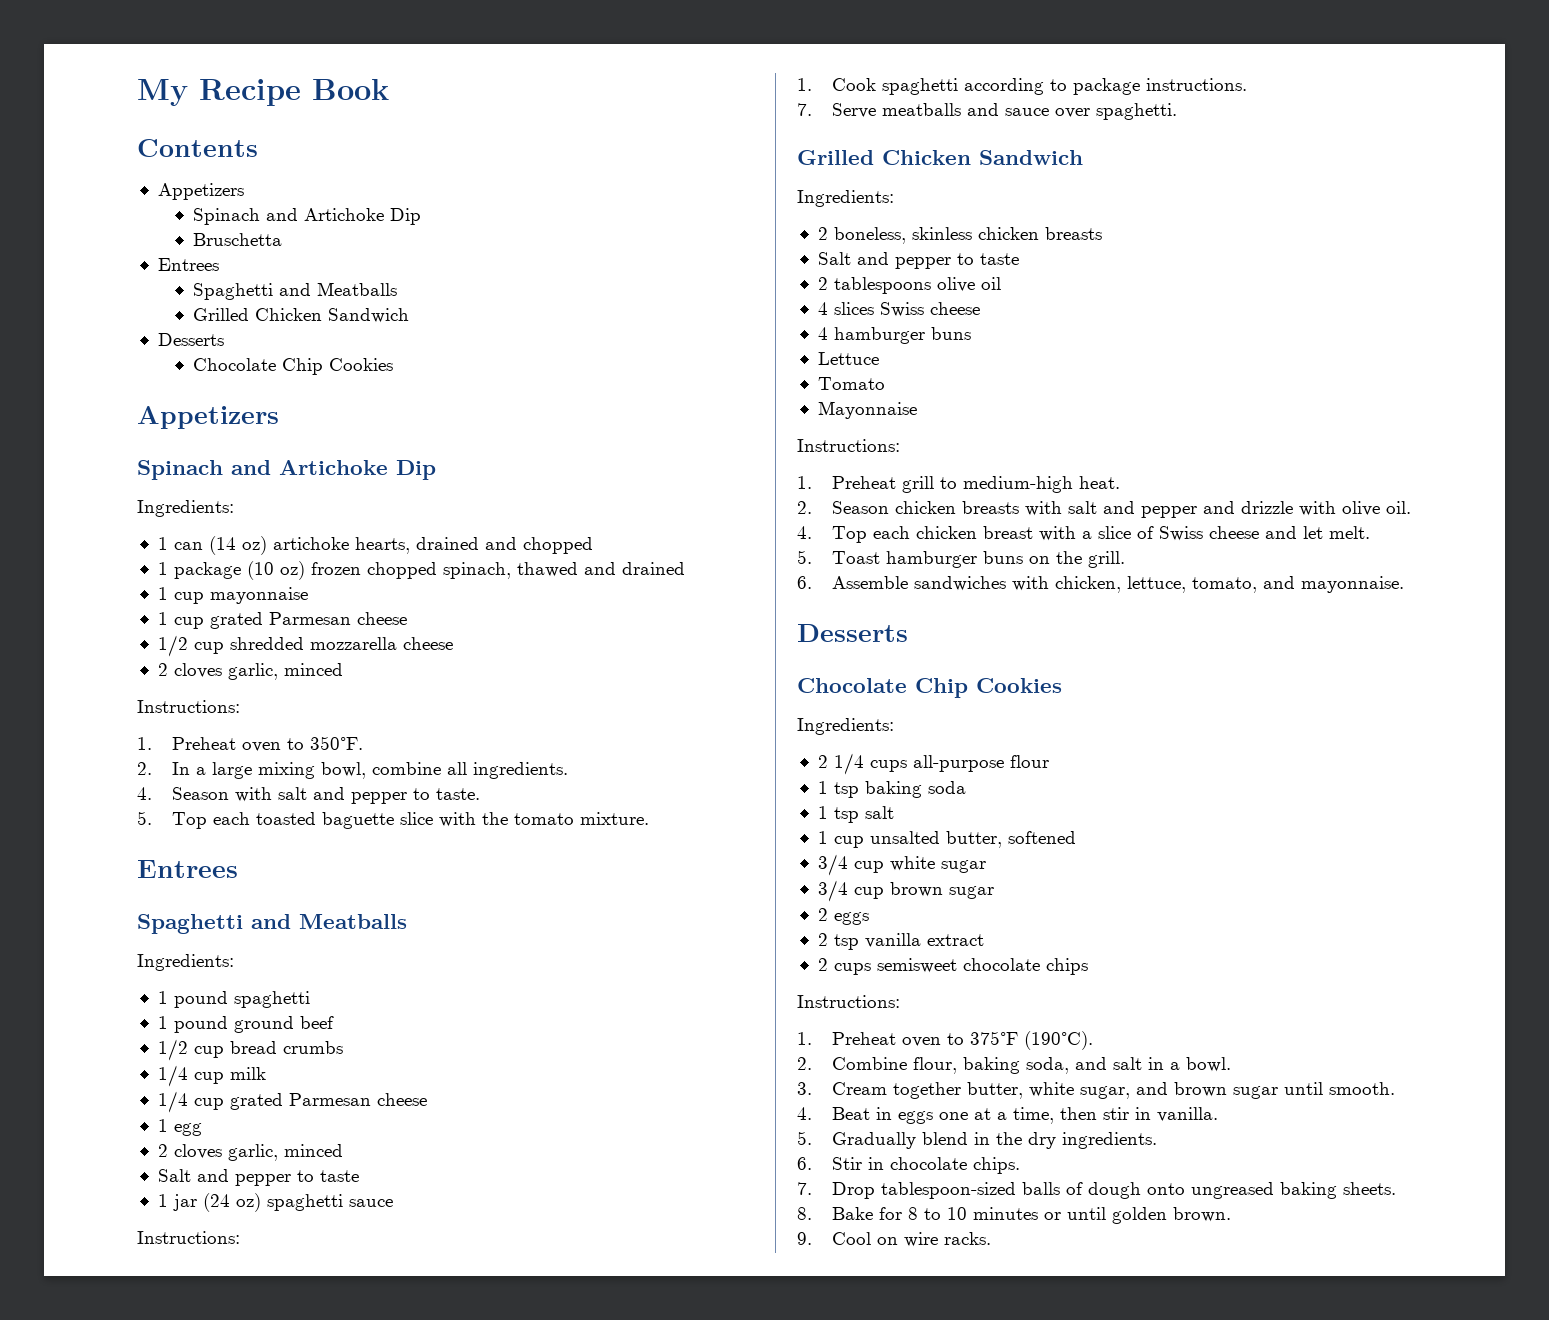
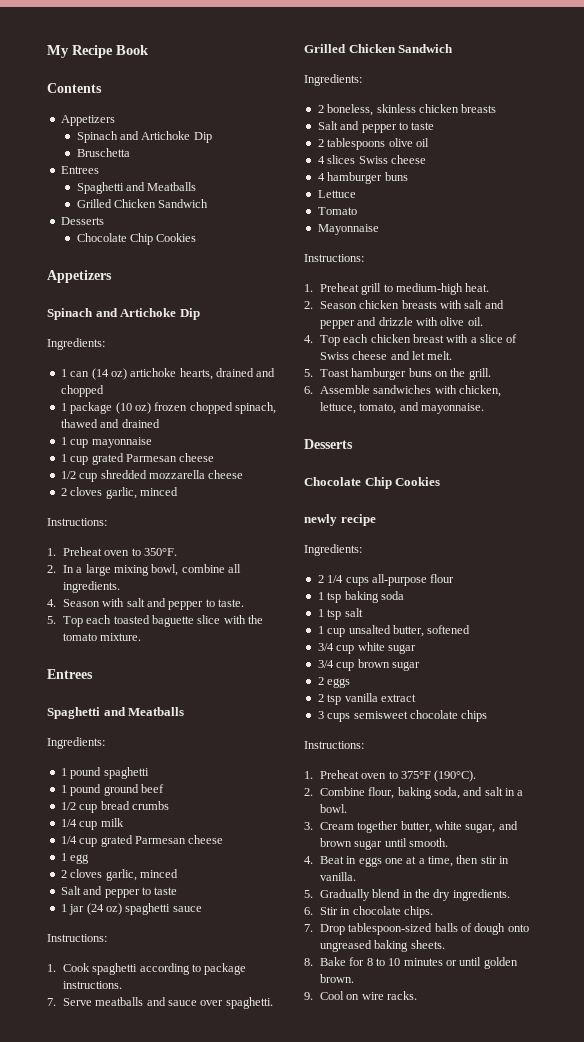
+ newly recipe
- 2 cups semisweet chocolate chips
+ 3 cups semisweet chocolate chips

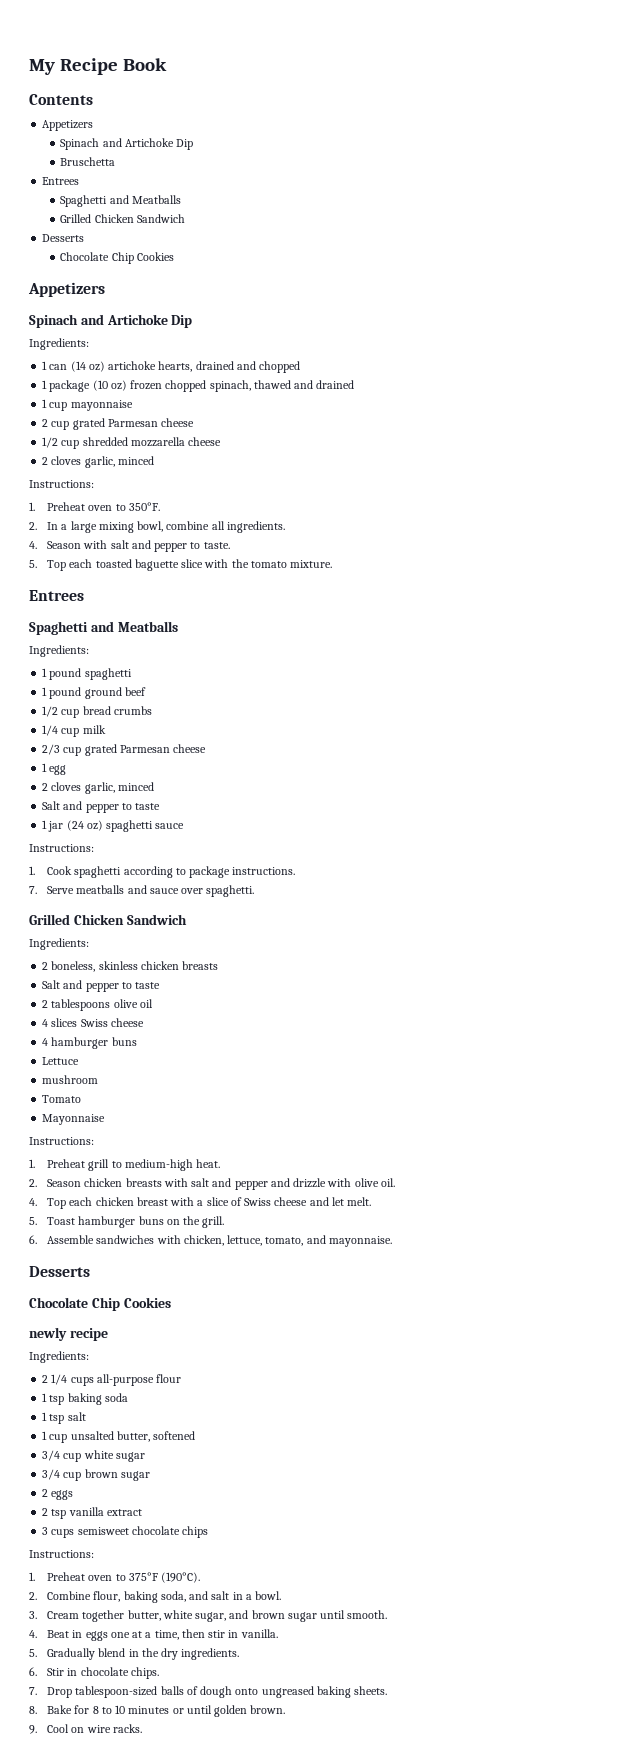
- 1 cup grated Parmesan cheese
+ 2 cup grated Parmesan cheese
- 1/4 cup grated Parmesan cheese
+ 2/3 cup grated Parmesan cheese
+ mushroom

